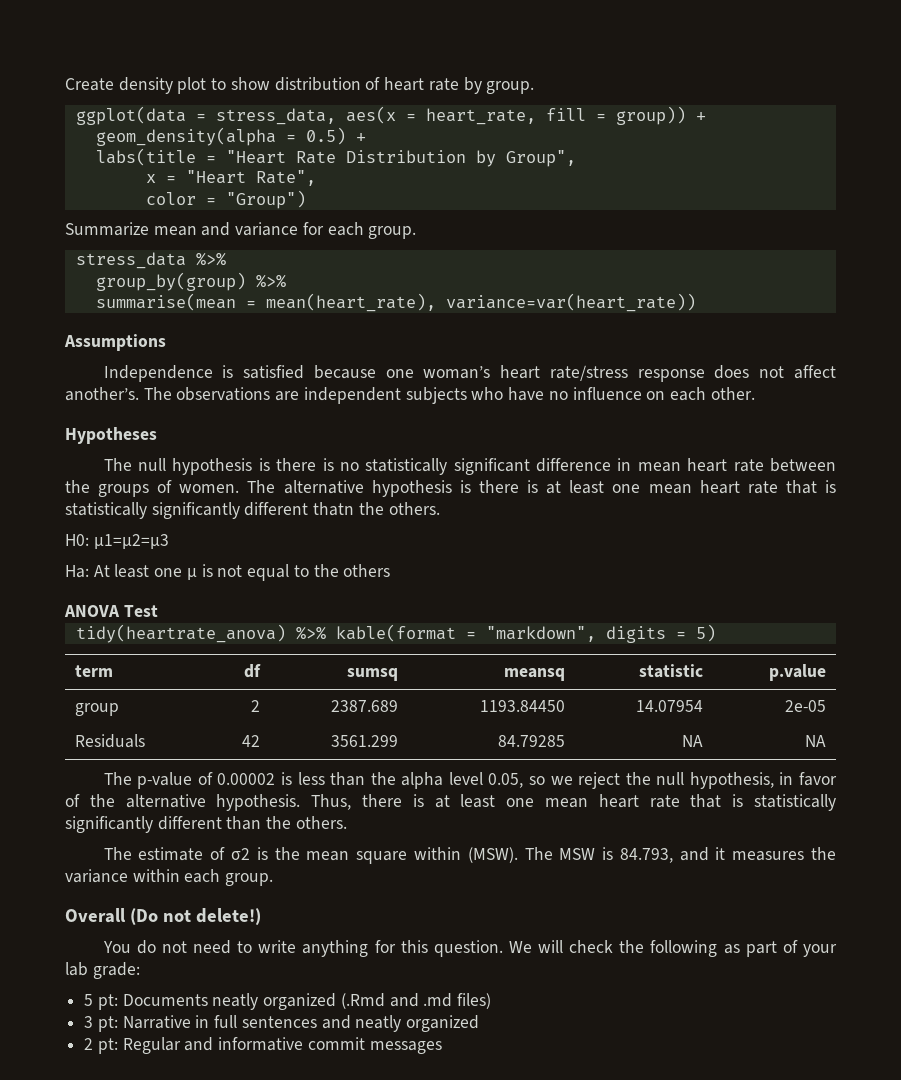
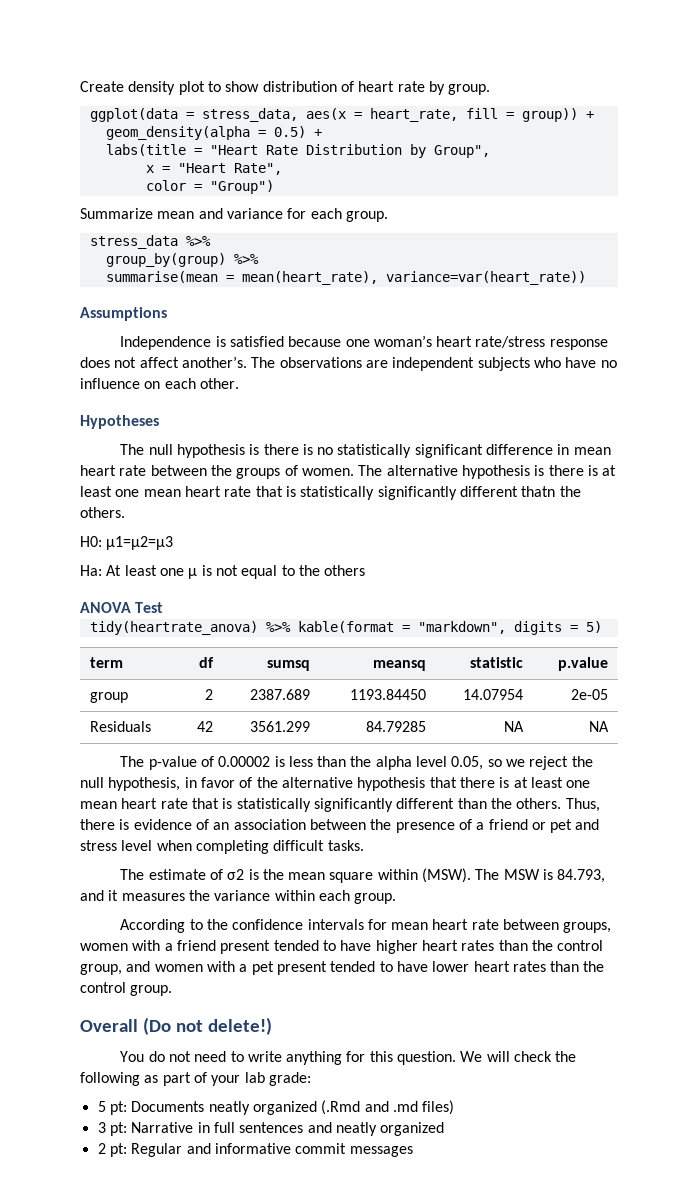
- The p-value of 0.00002 is less than the alpha level 0.05, so we reject the null hypothesis, in favor of the alternative hypothesis. Thus, there is at least one mean heart rate that is statistically significantly different than the others.
+ The p-value of 0.00002 is less than the alpha level 0.05, so we reject the null hypothesis, in favor of the alternative hypothesis that there is at least one mean heart rate that is statistically significantly different than the others. Thus, there is evidence of an association between the presence of a friend or pet and stress level when completing difficult tasks.
+ According to the confidence intervals for mean heart rate between groups, women with a friend present tended to have higher heart rates than the control group, and women with a pet present tended to have lower heart rates than the control group.

